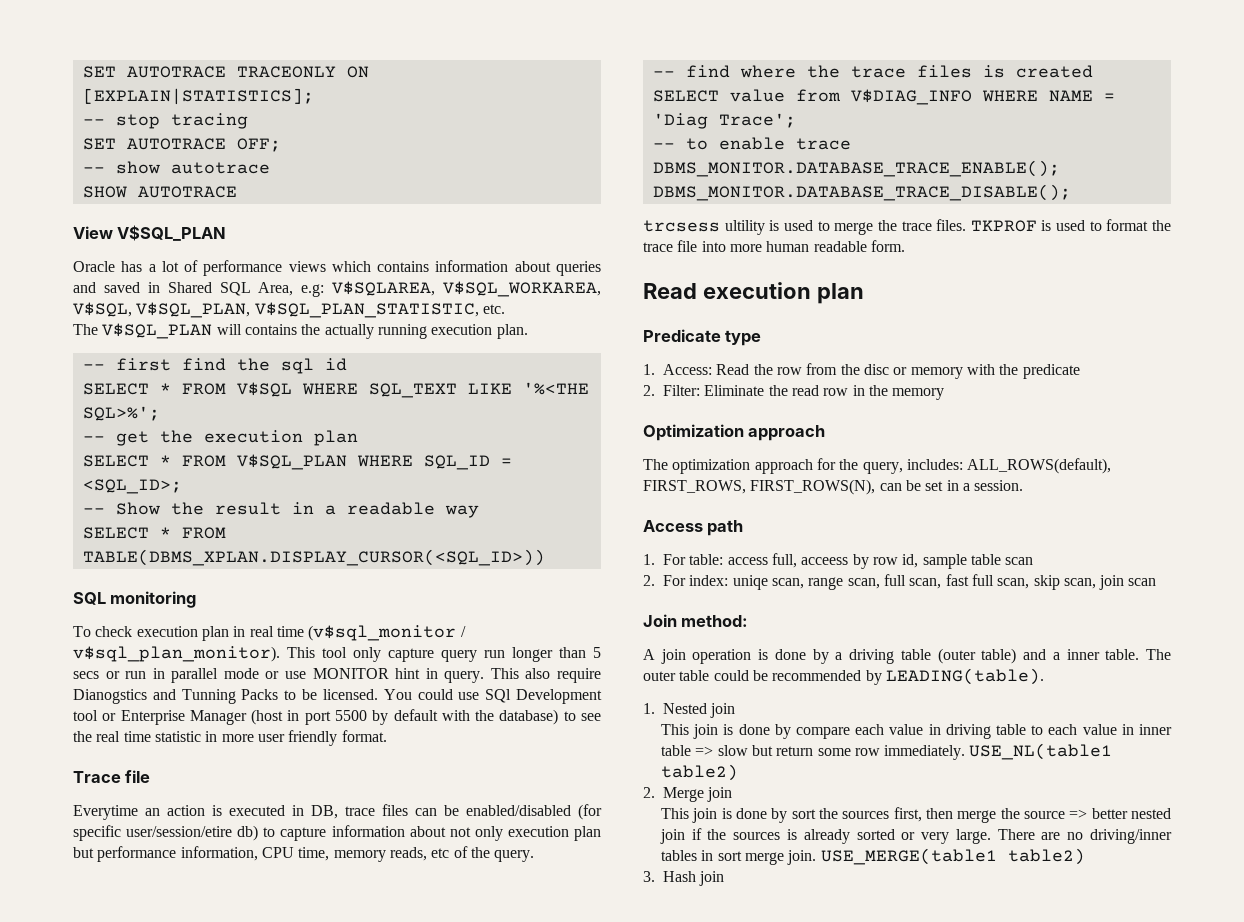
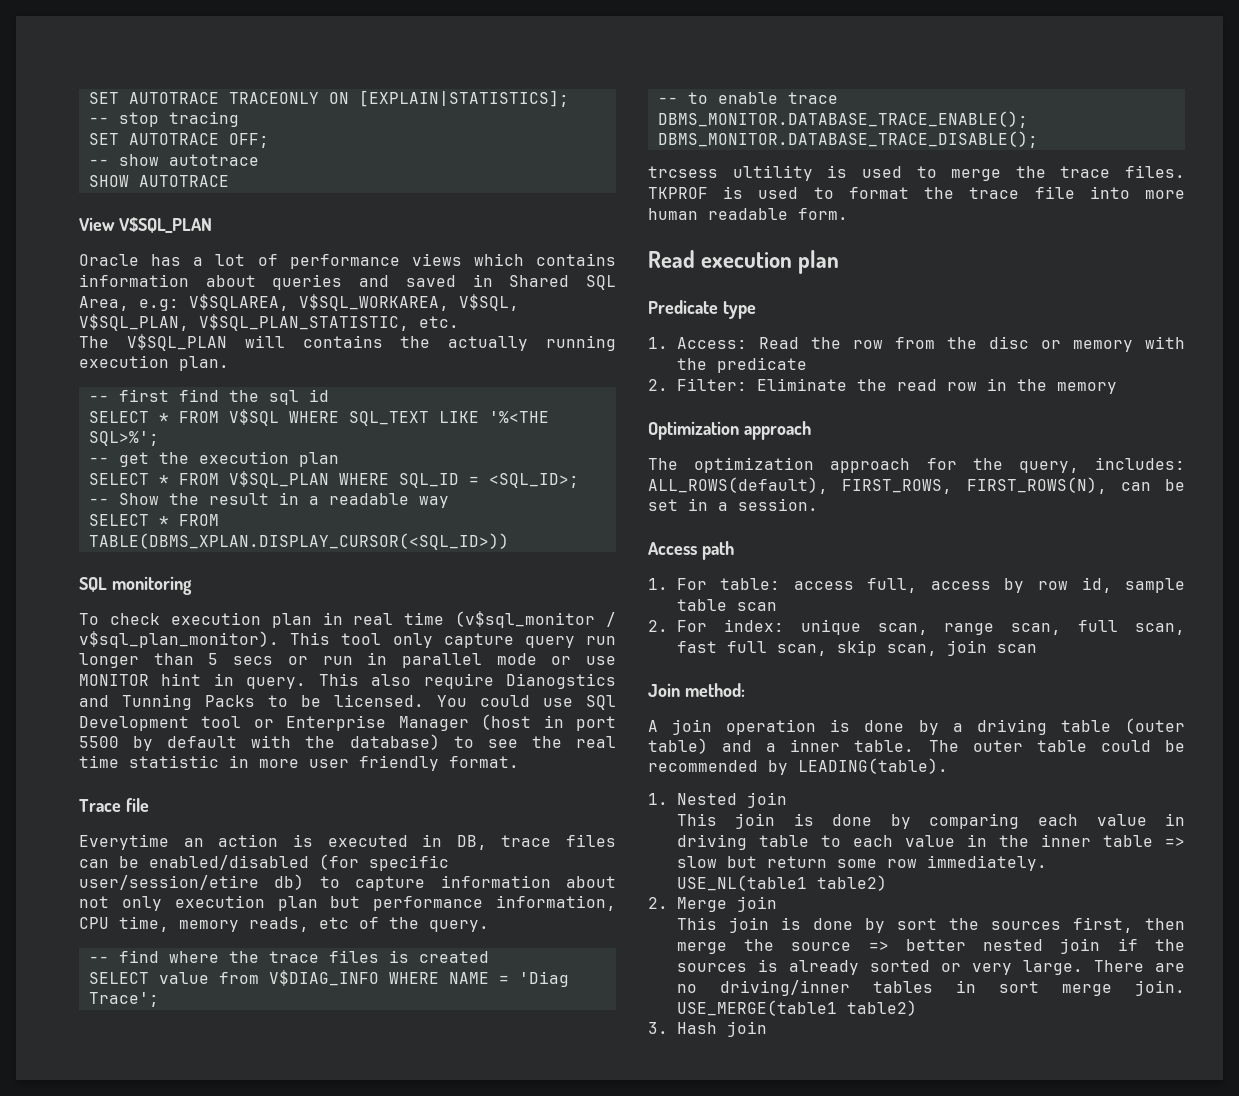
- 1. For table: access full, acceess by row id, sample table scan
+ 1. For table: access full, access by row id, sample table scan
- 2. For index: uniqe scan, range scan, full scan, fast full scan, skip scan, join scan
+ 2. For index: unique scan, range scan, full scan, fast full scan, skip scan, join scan
- This join is done by compare each value in driving table to each value in inner table => slow but return some row immediately.
+ This join is done by comparing each value in driving table to each value in the inner table => slow but return some row immediately.

